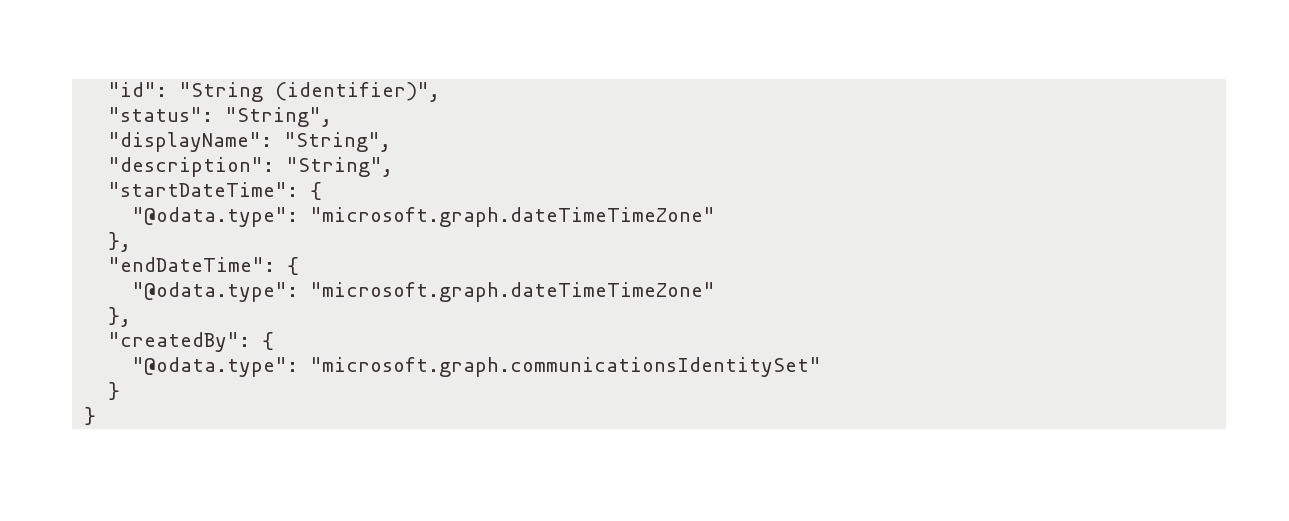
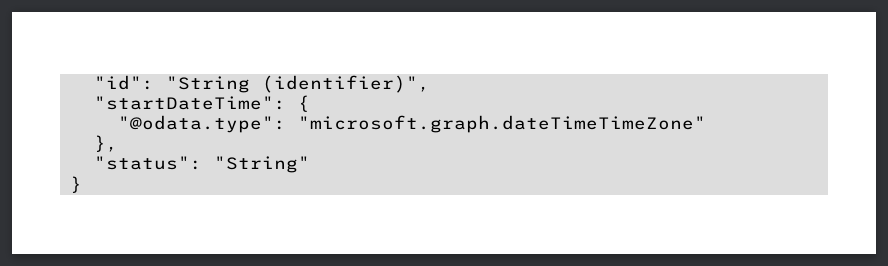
- "status": "String",
- "displayName": "String",
- "description": "String",
- "endDateTime": {
- "@odata.type": "microsoft.graph.dateTimeTimeZone"
- },
- "createdBy": {
- "@odata.type": "microsoft.graph.communicationsIdentitySet"
- }
+ "status": "String"

